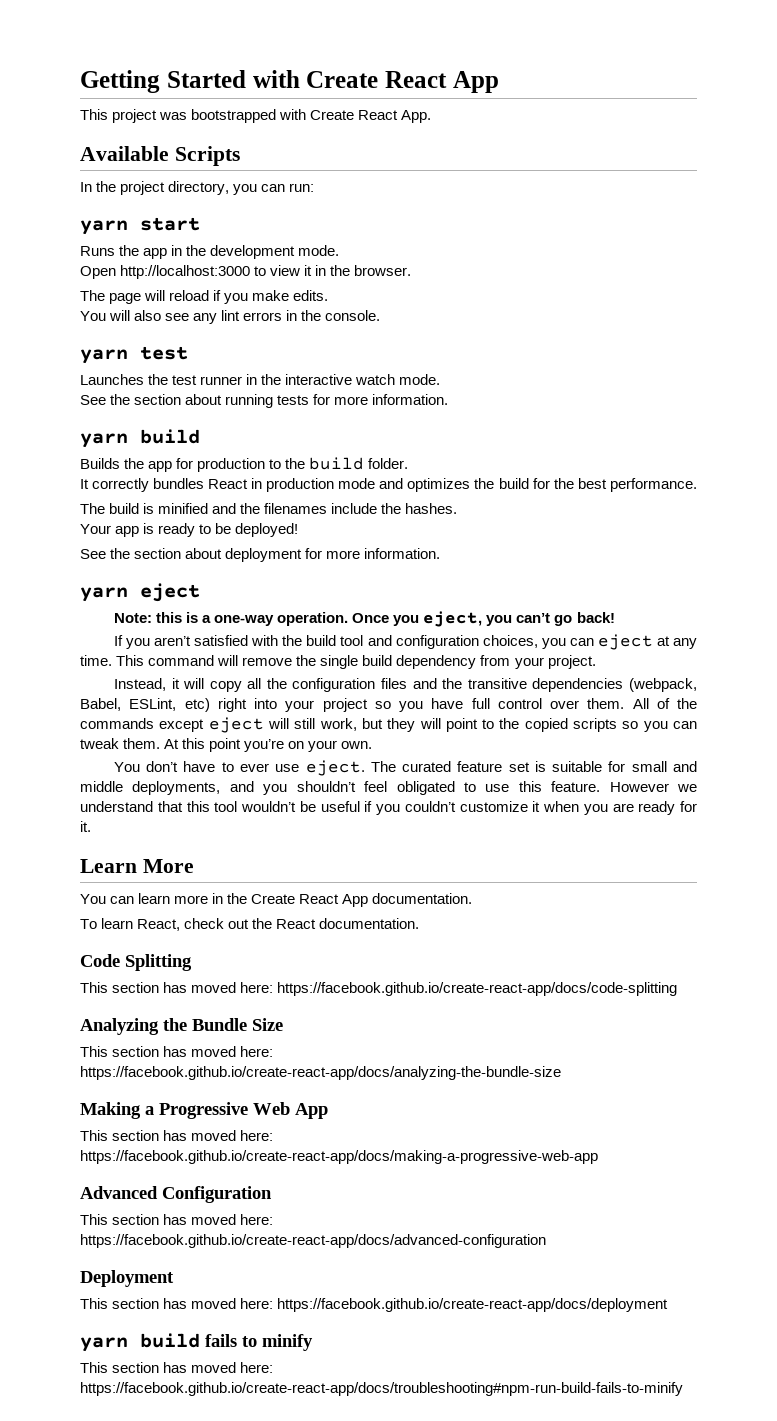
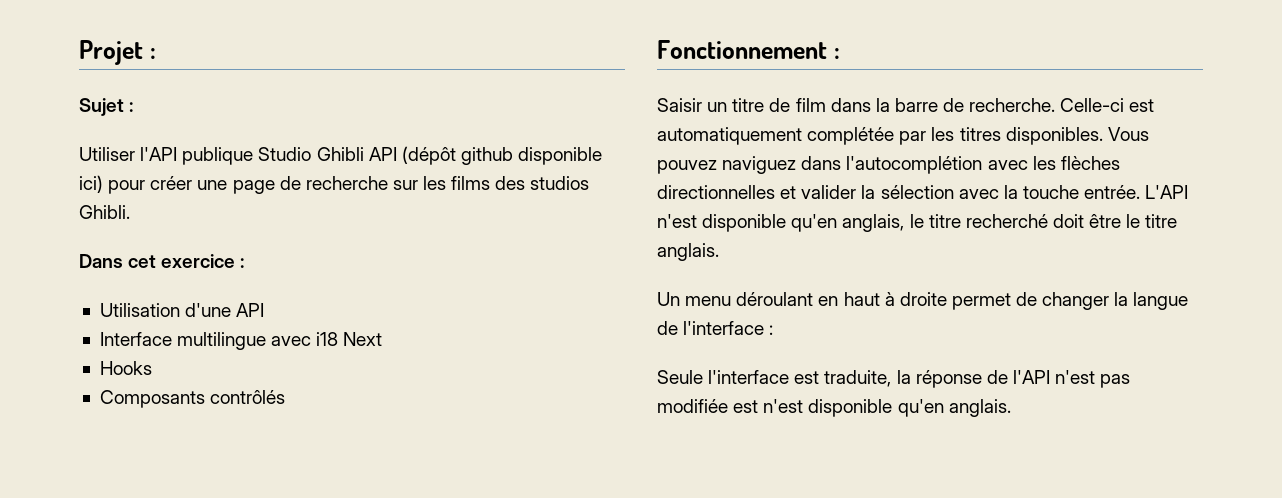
- Getting Started with Create React App
- This project was bootstrapped with Create React App.
- Available Scripts
- In the project directory, you can run:
- yarn start
- Runs the app in the development mode.
- Open http://localhost:3000 to view it in the browser.
- The page will reload if you make edits.
- You will also see any lint errors in the console.
- yarn test
- Launches the test runner in the interactive watch mode.
- See the section about running tests for more information.
- yarn build
- Builds the app for production to the build folder.
- It correctly bundles React in production mode and optimizes the build for the best performance.
- The build is minified and the filenames include the hashes.
- Your app is ready to be deployed!
- See the section about deployment for more information.
- yarn eject
- Note: this is a one-way operation. Once you eject, you can’t go back!
- If you aren’t satisfied with the build tool and configuration choices, you can eject at any time. This command will remove the single build dependency from your project.
- Instead, it will copy all the configuration files and the transitive dependencies (webpack, Babel, ESLint, etc) right into your project so you have full control over them. All of the commands except eject will still work, but they will point to the copied scripts so you can tweak them. At this point you’re on your own.
- You don’t have to ever use eject. The curated feature set is suitable for small and middle deployments, and you shouldn’t feel obligated to use this feature. However we understand that this tool wouldn’t be useful if you couldn’t customize it when you are ready for it.
- Learn More
- You can learn more in the Create React App documentation.
- To learn React, check out the React documentation.
- Code Splitting
- This section has moved here: https://facebook.github.io/create-react-app/docs/code-splitting
- Analyzing the Bundle Size
- This section has moved here: https://facebook.github.io/create-react-app/docs/analyzing-the-bundle-size
- Making a Progressive Web App
- This section has moved here: https://facebook.github.io/create-react-app/docs/making-a-progressive-web-app
- Advanced Configuration
- This section has moved here: https://facebook.github.io/create-react-app/docs/advanced-configuration
- Deployment
- This section has moved here: https://facebook.github.io/create-react-app/docs/deployment
- yarn build fails to minify
- This section has moved here: https://facebook.github.io/create-react-app/docs/troubleshooting#npm-run-build-fails-to-minify
+ Projet :
+ Sujet :
+ Utiliser l'API publique Studio Ghibli API (dépôt github disponible ici) pour créer une page de recherche sur les films des studios Ghibli.
+ Dans cet exercice :
+ Utilisation d'une API
+ Interface multilingue avec i18 Next
+ Hooks
+ Composants contrôlés
+ Fonctionnement :
+ Saisir un titre de film dans la barre de recherche. Celle-ci est automatiquement complétée par les titres disponibles. Vous pouvez naviguez dans l'autocomplétion avec les flèches directionnelles et valider la sélection avec la touche entrée. L'API n'est disponible qu'en anglais, le titre recherché doit être le titre anglais.
+ Un menu déroulant en haut à droite permet de changer la langue de l'interface :
+ Seule l'interface est traduite, la réponse de l'API n'est pas modifiée est n'est disponible qu'en anglais.

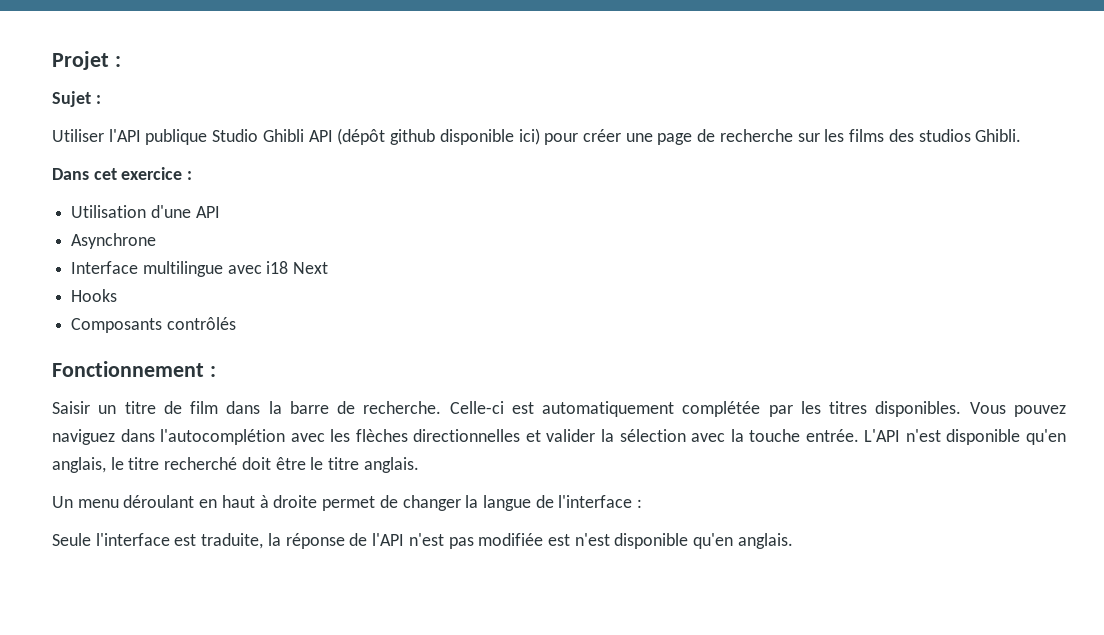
+ Asynchrone

